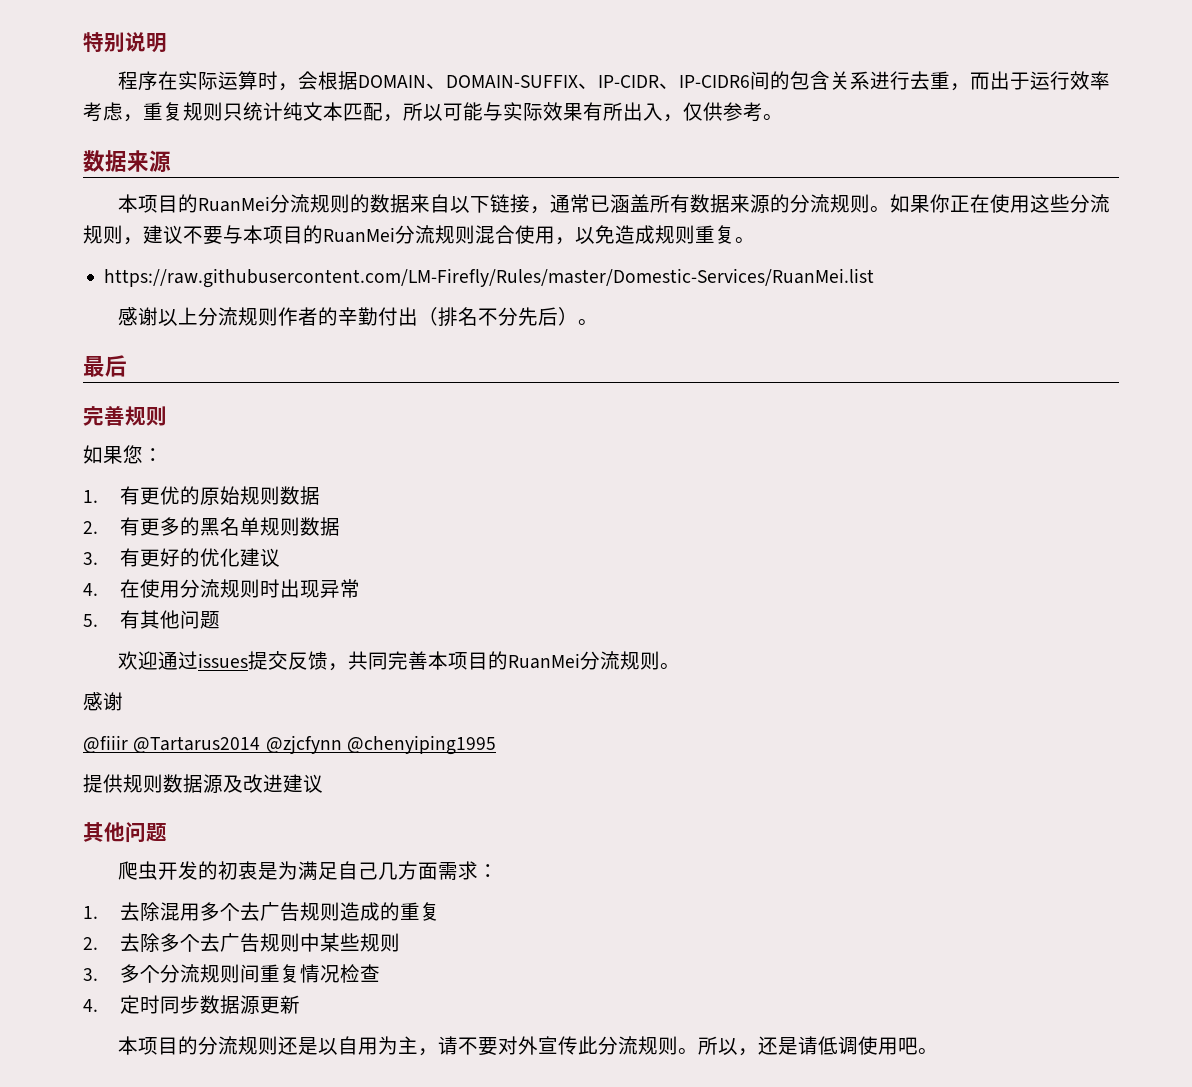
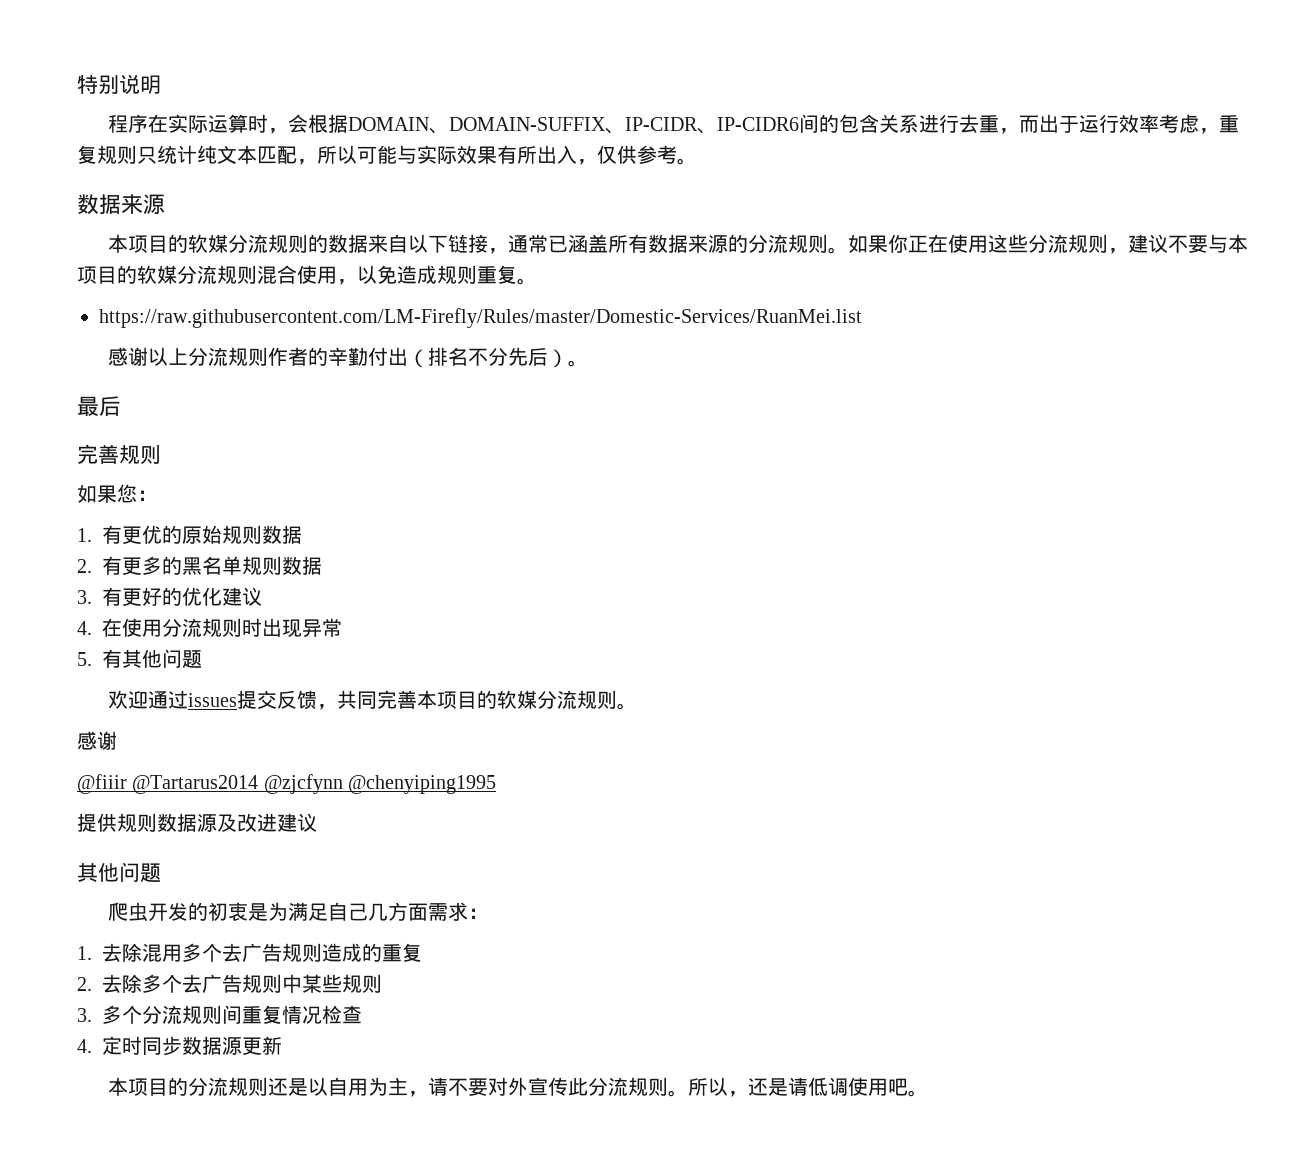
- 本项目的RuanMei分流规则的数据来自以下链接，通常已涵盖所有数据来源的分流规则。
+ 本项目的软媒分流规则的数据来自以下链接，通常已涵盖所有数据来源的分流规则。
- 如果你正在使用这些分流规则，建议不要与本项目的RuanMei分流规则混合使用，以免造成规则重复。
+ 如果你正在使用这些分流规则，建议不要与本项目的软媒分流规则混合使用，以免造成规则重复。
- 欢迎通过issues提交反馈，共同完善本项目的RuanMei分流规则。
+ 欢迎通过issues提交反馈，共同完善本项目的软媒分流规则。

